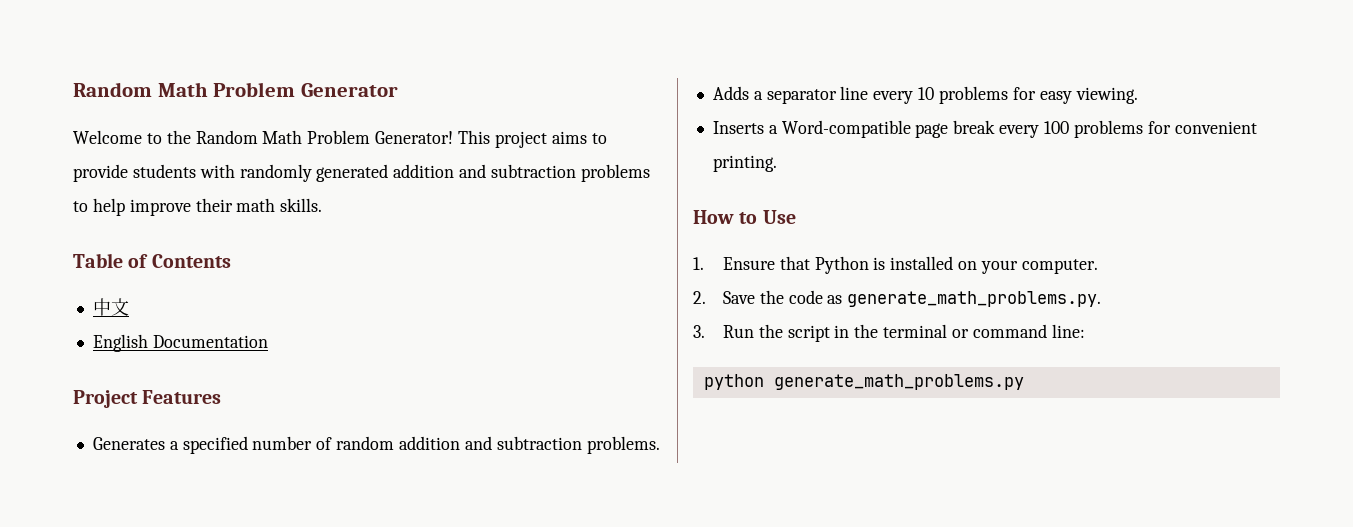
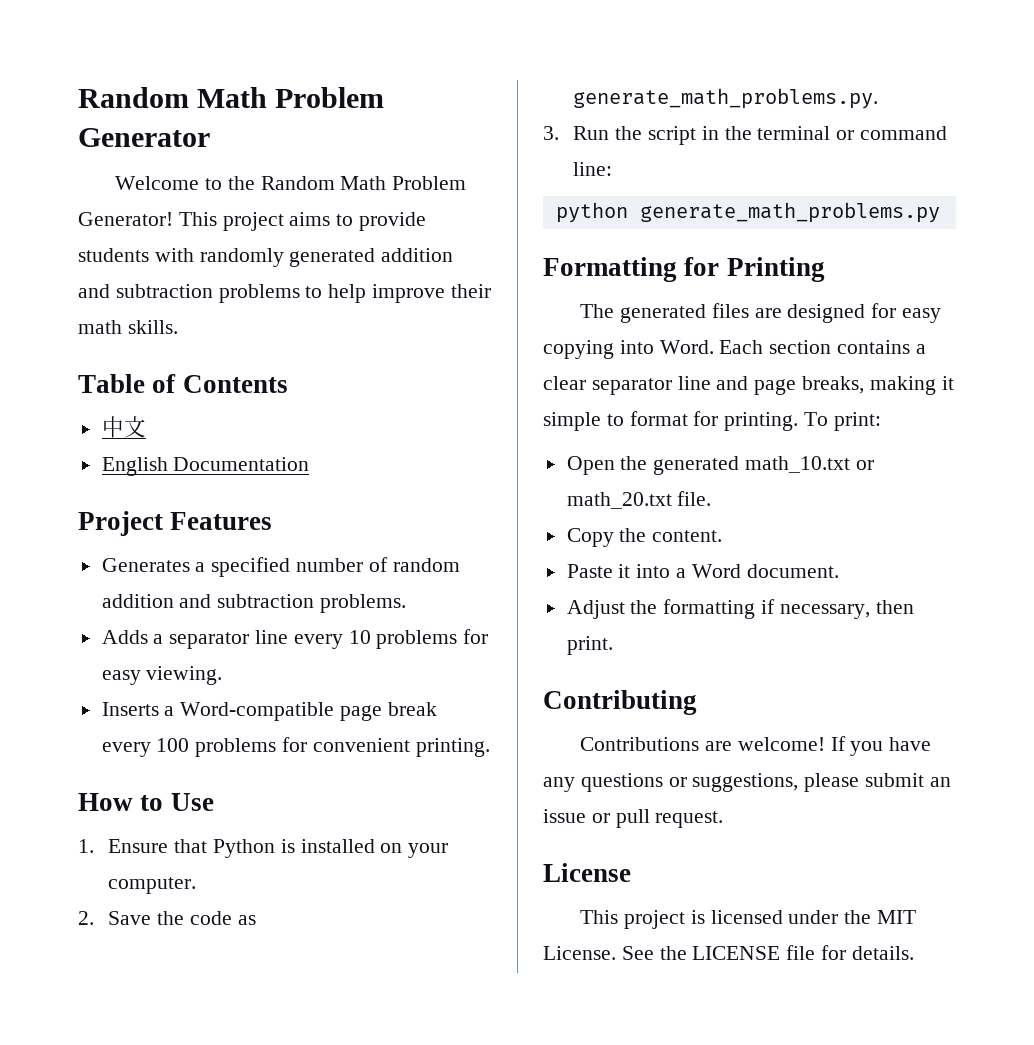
+ Formatting for Printing
+ The generated files are designed for easy copying into Word. Each section contains a clear separator line and page breaks, making it simple to format for printing. To print:
+ Open the generated math_10.txt or math_20.txt file.
+ Copy the content.
+ Paste it into a Word document.
+ Adjust the formatting if necessary, then print.
+ Contributing
+ Contributions are welcome! If you have any questions or suggestions, please submit an issue or pull request.
+ License
+ This project is licensed under the MIT License. See the LICENSE file for details.

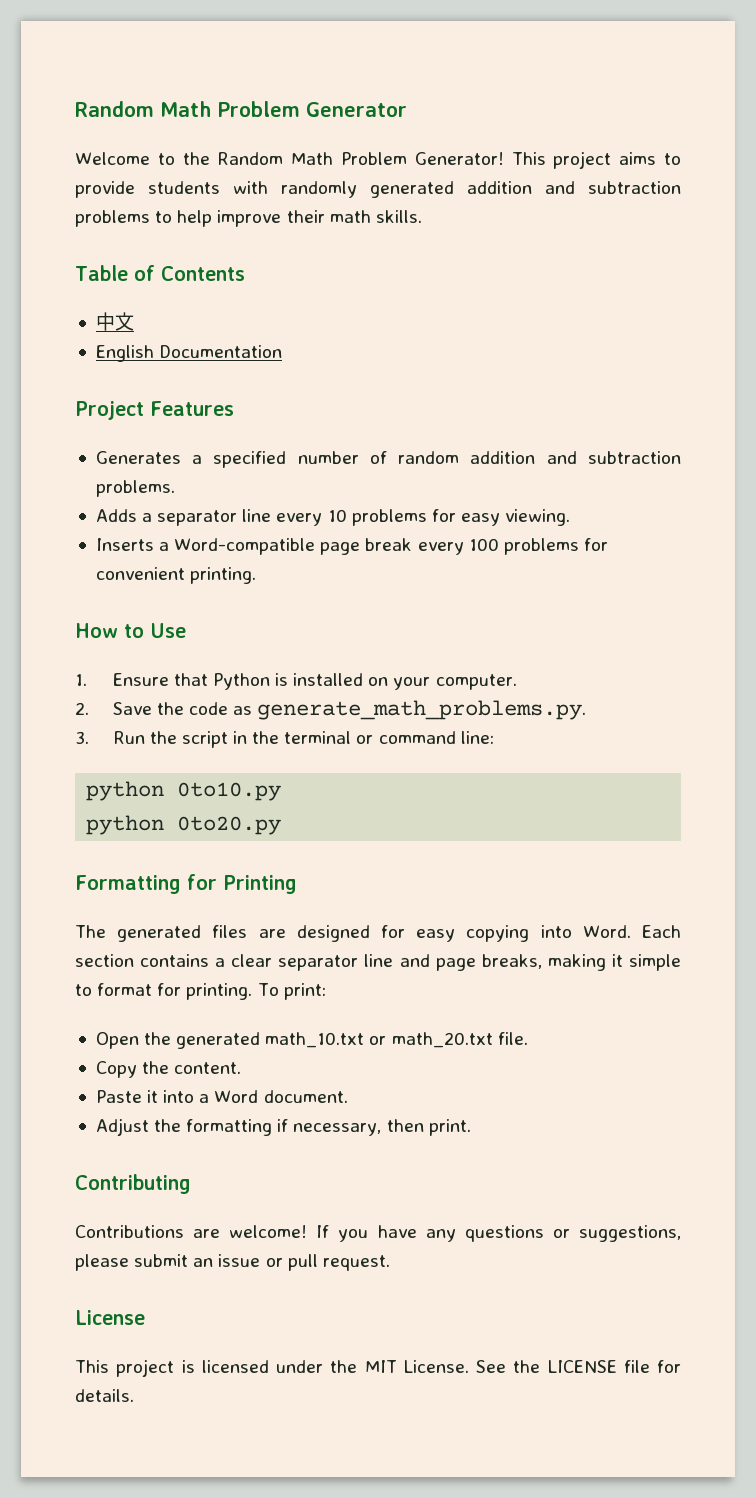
- python generate_math_problems.py
+ python 0to10.py
+ python 0to20.py

